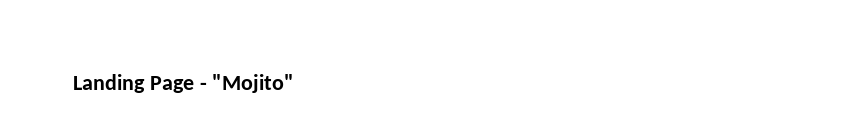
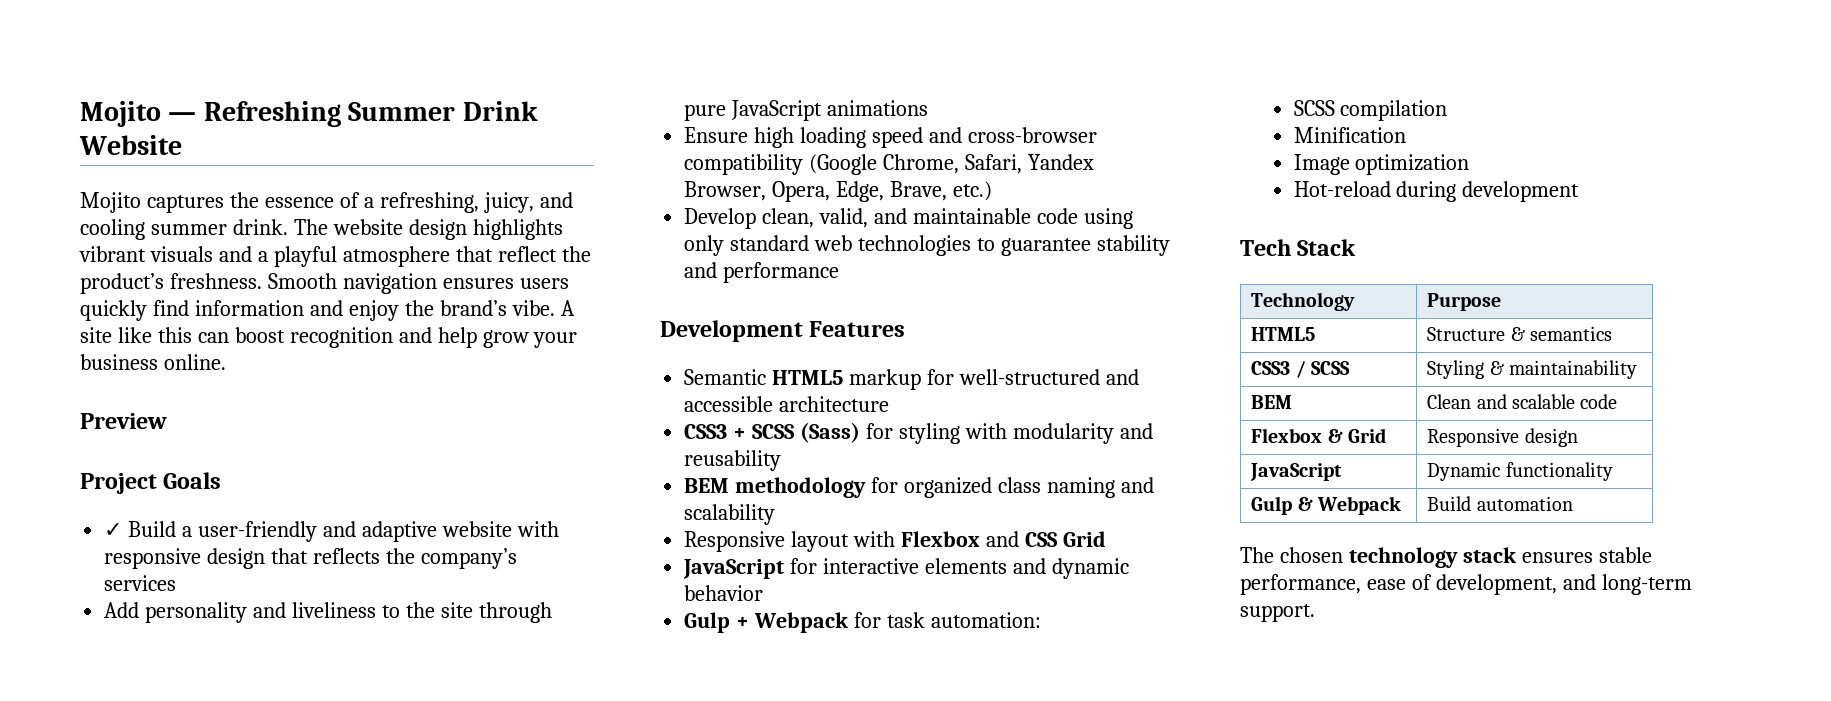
- Landing Page - "Mojito"
+ Mojito — Refreshing Summer Drink Website
+ Mojito captures the essence of a refreshing, juicy, and cooling summer drink. The website design highlights vibrant visuals and a playful atmosphere that reflect the product’s freshness. Smooth navigation ensures users quickly find information and enjoy the brand’s vibe. A site like this can boost recognition and help grow your business online.
+ Preview
+ Project Goals
+ ✓ Build a user-friendly and adaptive website with responsive design that reflects the company’s services
+ Add personality and liveliness to the site through pure JavaScript animations
+ Ensure high loading speed and cross-browser compatibility (Google Chrome, Safari, Yandex Browser, Opera, Edge, Brave, etc.)
+ Develop clean, valid, and maintainable code using only standard web technologies to guarantee stability and performance
+ Development Features
+ Semantic HTML5 markup for well-structured and accessible architecture
+ CSS3 + SCSS (Sass) for styling with modularity and reusability
+ BEM methodology for organized class naming and scalability
+ Responsive layout with Flexbox and CSS Grid
+ JavaScript for interactive elements and dynamic behavior
+ Gulp + Webpack for task automation:
+ SCSS compilation
+ Minification
+ Image optimization
+ Hot-reload during development
+ Tech Stack
+ Technology | Purpose
+ HTML5 | Structure & semantics
+ CSS3 / SCSS | Styling & maintainability
+ BEM | Clean and scalable code
+ Flexbox & Grid | Responsive design
+ JavaScript | Dynamic functionality
+ Gulp & Webpack | Build automation
+ The chosen technology stack ensures stable performance, ease of development, and long-term support.

